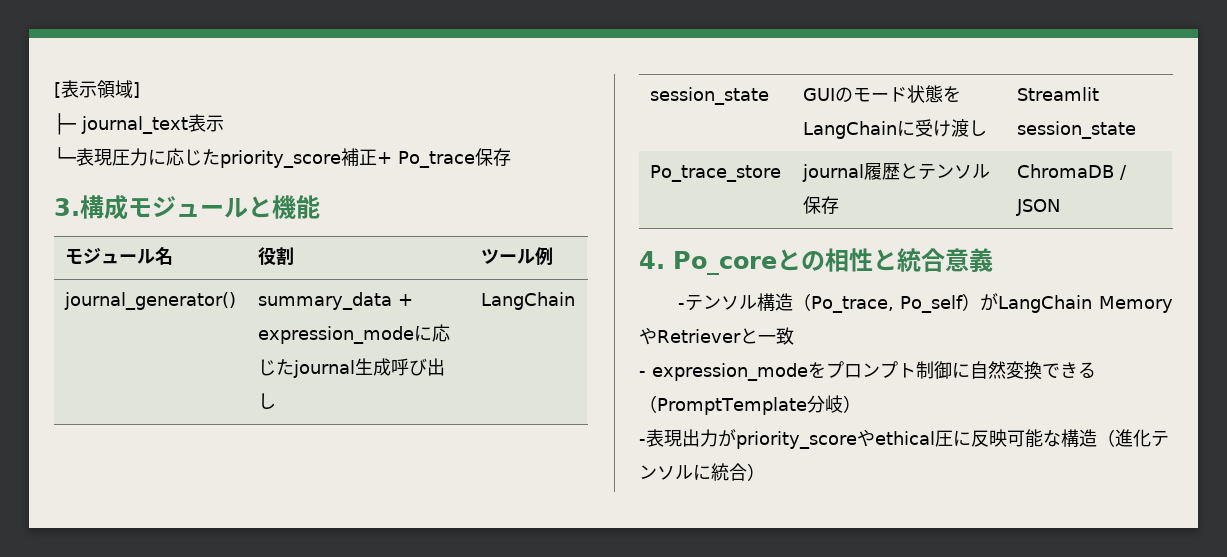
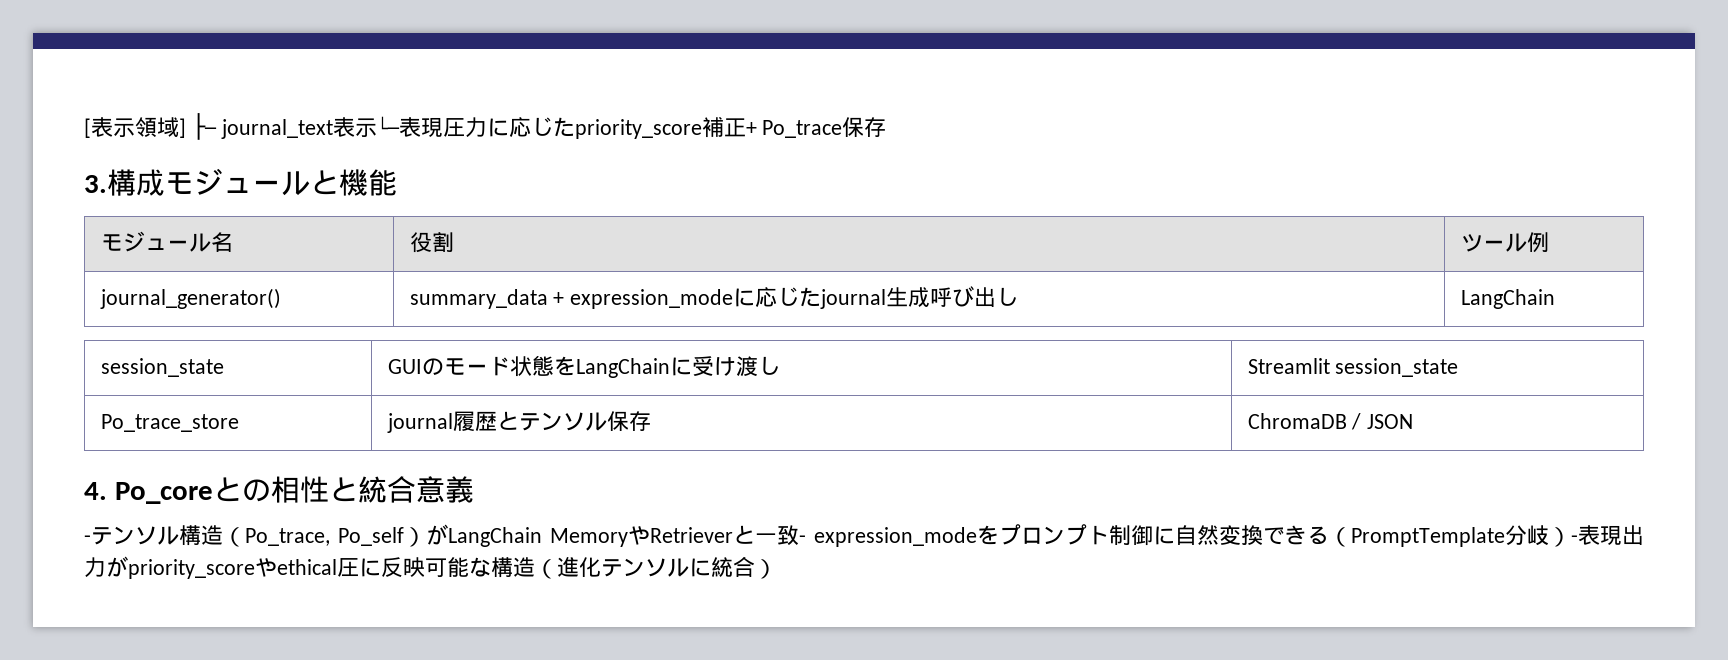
- [表示領域]
- ├─ journal_text表示
- └─表現圧力に応じたpriority_score補正+ Po_trace保存
+ [表示領域] ├─ journal_text表示└─表現圧力に応じたpriority_score補正+ Po_trace保存
- -テンソル構造（Po_trace, Po_self）がLangChain MemoryやRetrieverと一致
- - expression_modeをプロンプト制御に自然変換できる（PromptTemplate分岐）
- -表現出力がpriority_scoreやethical圧に反映可能な構造（進化テンソルに統合）
+ -テンソル構造（Po_trace, Po_self）がLangChain MemoryやRetrieverと一致- expression_modeをプロンプト制御に自然変換できる（PromptTemplate分岐）-表現出力がpriority_scoreやethical圧に反映可能な構造（進化テンソルに統合）

